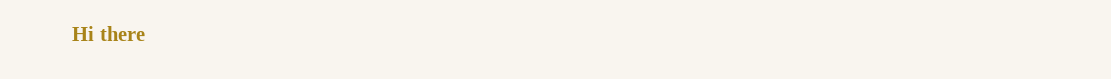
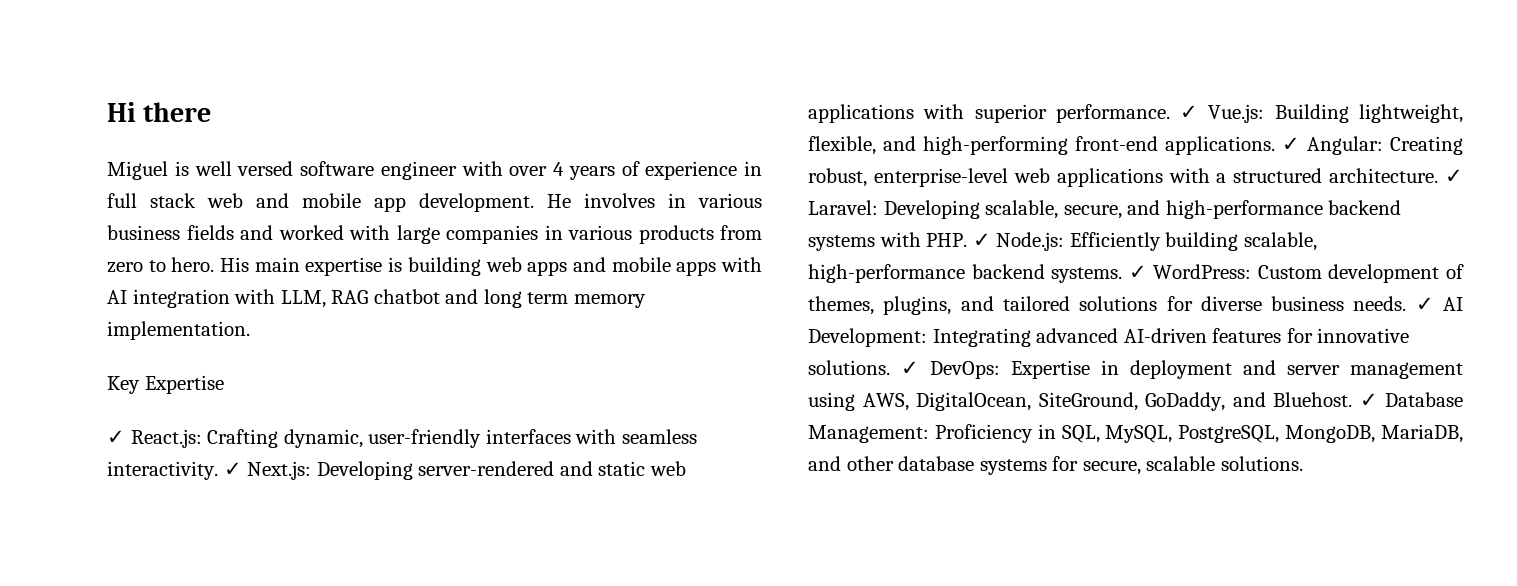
+ Miguel is well versed software engineer with over 4 years of experience in full stack web and mobile app development. He involves in various business fields and worked with large companies in various products from zero to hero. His main expertise is building web apps and mobile apps with AI integration with LLM, RAG chatbot and long term memory implementation.
+ Key Expertise
+ ✓ React.js: Crafting dynamic, user-friendly interfaces with seamless interactivity. ✓ Next.js: Developing server-rendered and static web applications with superior performance. ✓ Vue.js: Building lightweight, flexible, and high-performing front-end applications. ✓ Angular: Creating robust, enterprise-level web applications with a structured architecture. ✓ Laravel: Developing scalable, secure, and high-performance backend systems with PHP. ✓ Node.js: Efficiently building scalable, high-performance backend systems. ✓ WordPress: Custom development of themes, plugins, and tailored solutions for diverse business needs. ✓ AI Development: Integrating advanced AI-driven features for innovative solutions. ✓ DevOps: Expertise in deployment and server management using AWS, DigitalOcean, SiteGround, GoDaddy, and Bluehost. ✓ Database Management: Proficiency in SQL, MySQL, PostgreSQL, MongoDB, MariaDB, and other database systems for secure, scalable solutions.

